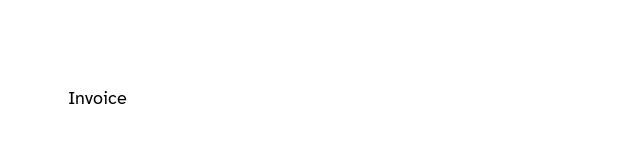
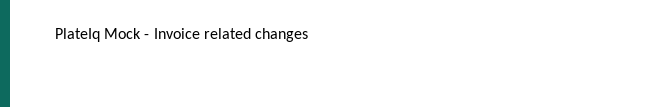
- Invoice
+ PlateIq Mock - Invoice related changes

